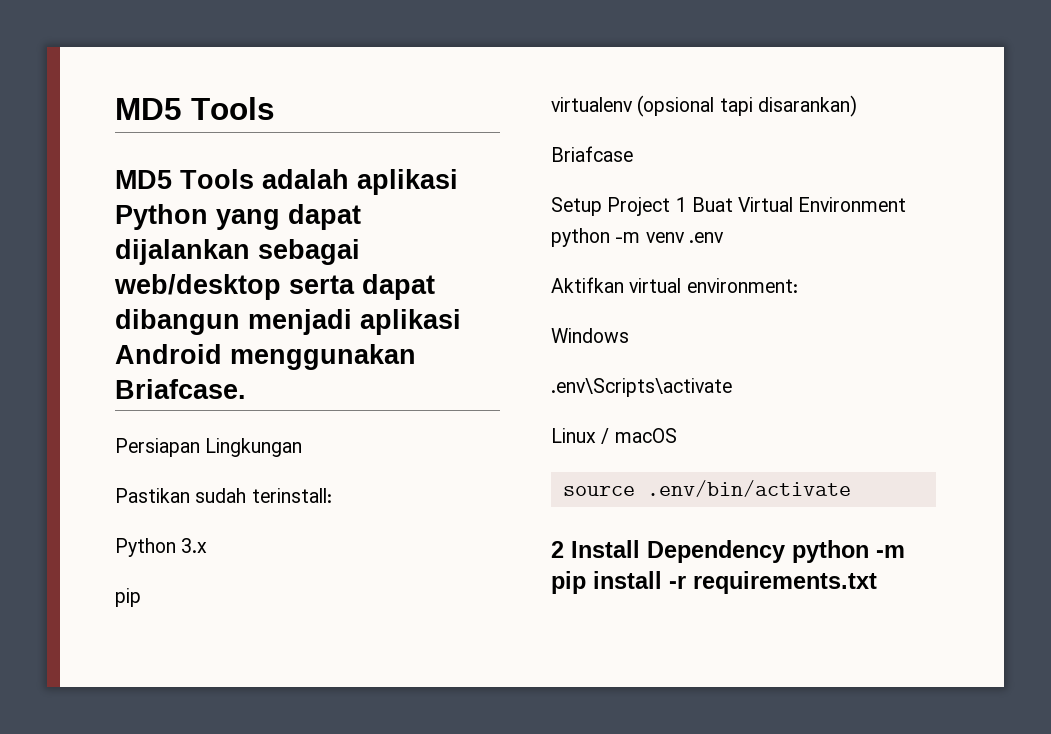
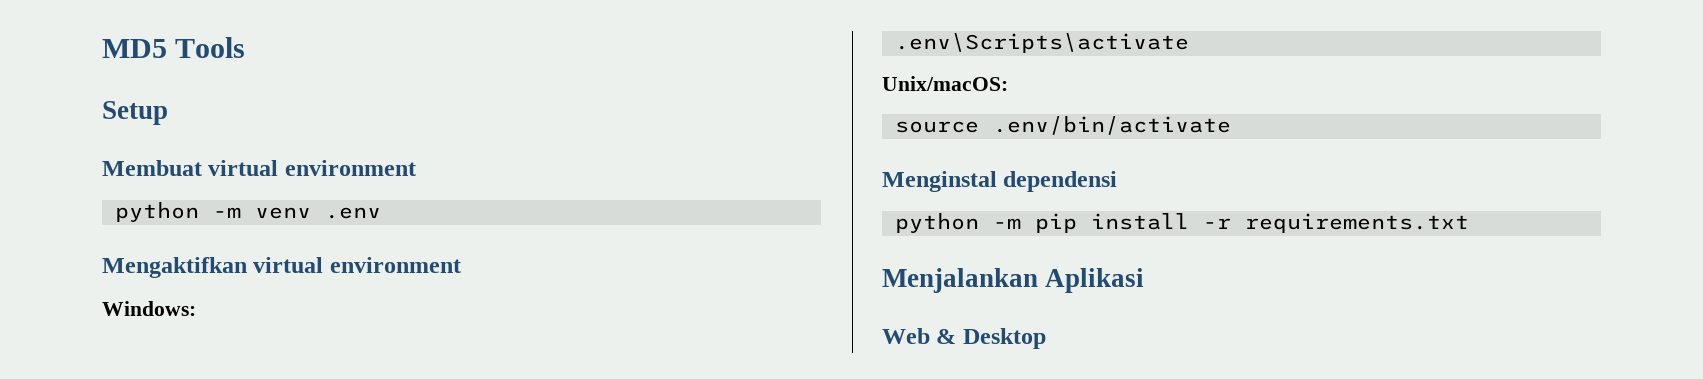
- MD5 Tools adalah aplikasi Python yang dapat dijalankan sebagai web/desktop serta dapat dibangun menjadi aplikasi Android menggunakan Briafcase.
- Persiapan Lingkungan
- Pastikan sudah terinstall:
- Python 3.x
- pip
- virtualenv (opsional tapi disarankan)
- Briafcase
- Setup Project 1 Buat Virtual Environment python -m venv .env
- Aktifkan virtual environment:
- Windows
+ Setup
+ Membuat virtual environment
+ python -m venv .env
+ Mengaktifkan virtual environment
+ Windows:
  .env\Scripts\activate
- Linux / macOS
+ Unix/macOS:
- 2 Install Dependency python -m pip install -r requirements.txt
+ Menginstal dependensi
+ python -m pip install -r requirements.txt
+ Menjalankan Aplikasi
+ Web & Desktop

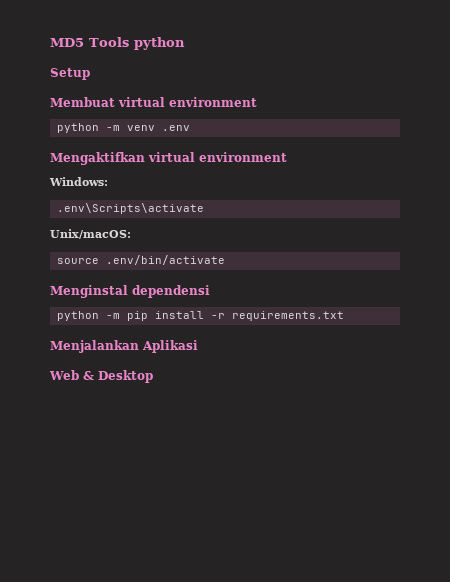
- MD5 Tools
+ MD5 Tools python

